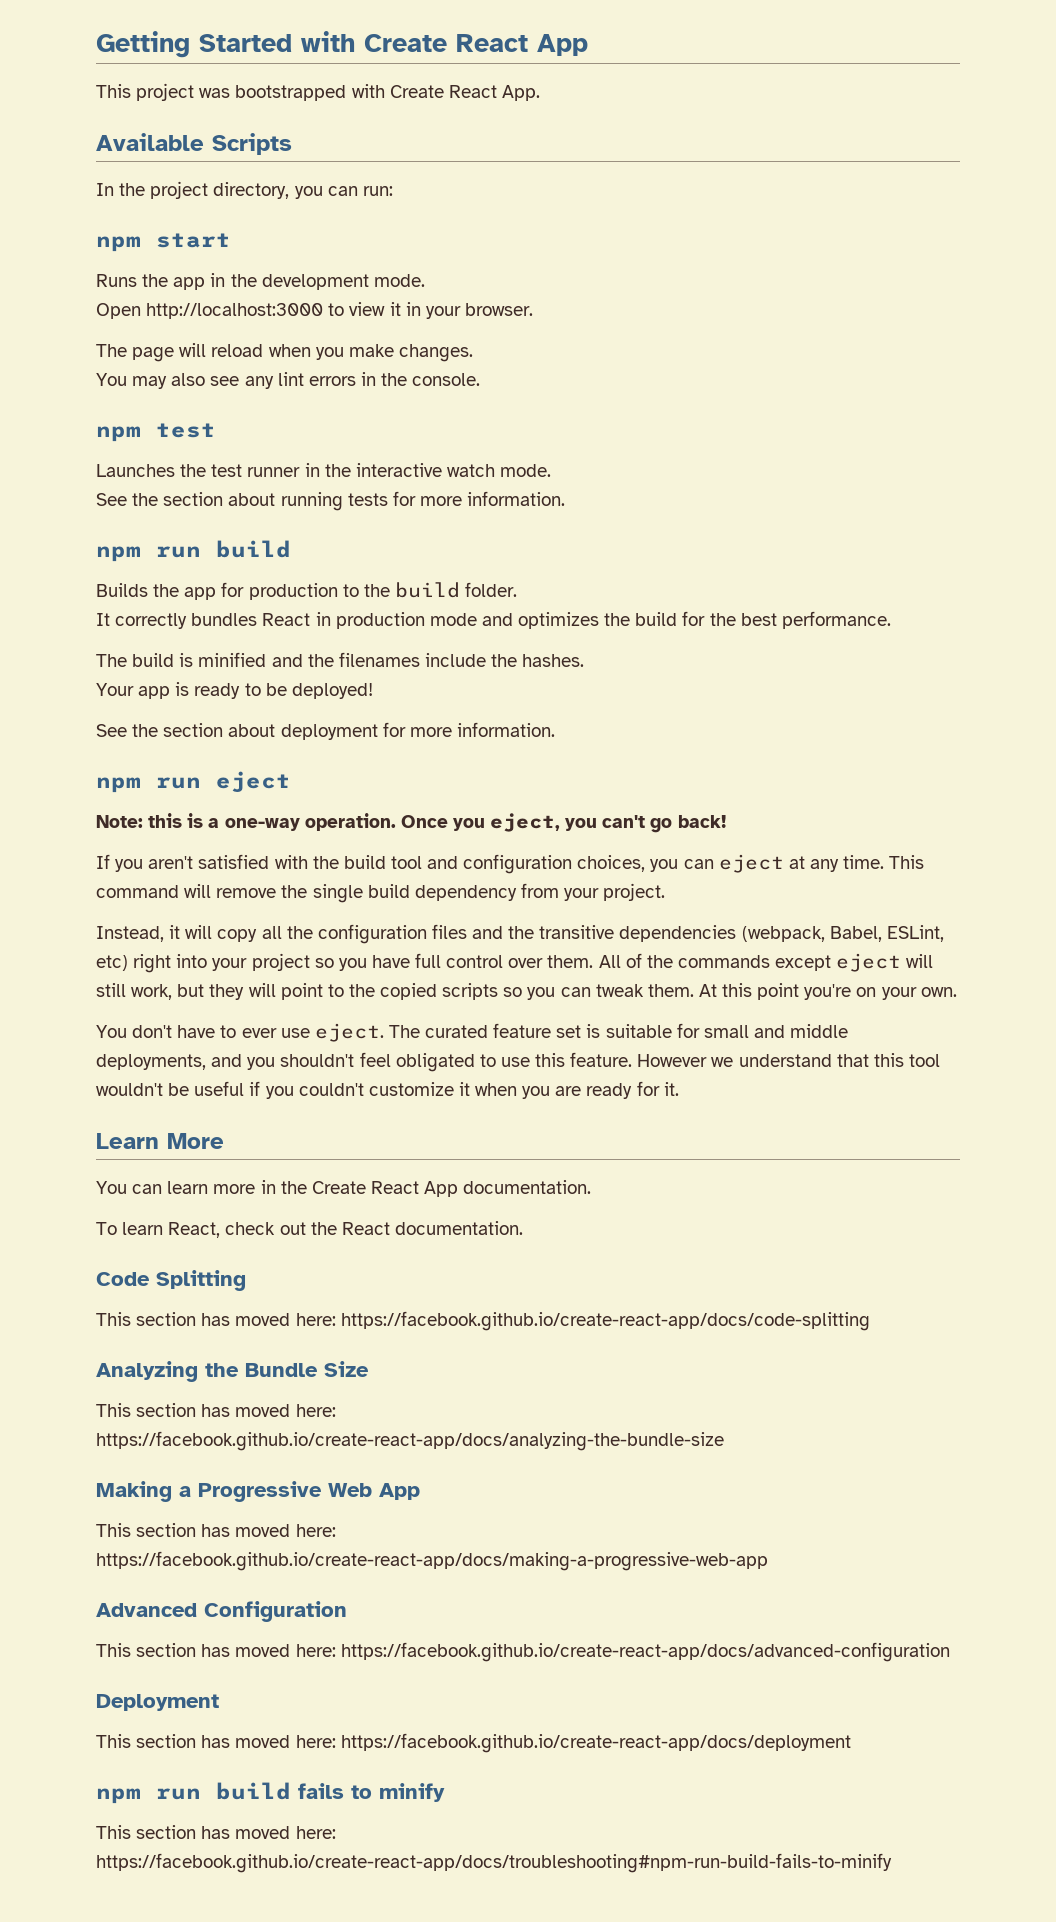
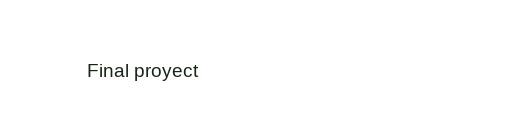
- Getting Started with Create React App
- This project was bootstrapped with Create React App.
- Available Scripts
- In the project directory, you can run:
- npm start
- Runs the app in the development mode.
- Open http://localhost:3000 to view it in your browser.
- The page will reload when you make changes.
- You may also see any lint errors in the console.
- npm test
- Launches the test runner in the interactive watch mode.
- See the section about running tests for more information.
- npm run build
- Builds the app for production to the build folder.
- It correctly bundles React in production mode and optimizes the build for the best performance.
- The build is minified and the filenames include the hashes.
- Your app is ready to be deployed!
- See the section about deployment for more information.
- npm run eject
- Note: this is a one-way operation. Once you eject, you can't go back!
- If you aren't satisfied with the build tool and configuration choices, you can eject at any time. This command will remove the single build dependency from your project.
- Instead, it will copy all the configuration files and the transitive dependencies (webpack, Babel, ESLint, etc) right into your project so you have full control over them. All of the commands except eject will still work, but they will point to the copied scripts so you can tweak them. At this point you're on your own.
- You don't have to ever use eject. The curated feature set is suitable for small and middle deployments, and you shouldn't feel obligated to use this feature. However we understand that this tool wouldn't be useful if you couldn't customize it when you are ready for it.
- Learn More
- You can learn more in the Create React App documentation.
- To learn React, check out the React documentation.
- Code Splitting
- This section has moved here: https://facebook.github.io/create-react-app/docs/code-splitting
- Analyzing the Bundle Size
- This section has moved here: https://facebook.github.io/create-react-app/docs/analyzing-the-bundle-size
- Making a Progressive Web App
- This section has moved here: https://facebook.github.io/create-react-app/docs/making-a-progressive-web-app
- Advanced Configuration
- This section has moved here: https://facebook.github.io/create-react-app/docs/advanced-configuration
- Deployment
- This section has moved here: https://facebook.github.io/create-react-app/docs/deployment
- npm run build fails to minify
- This section has moved here: https://facebook.github.io/create-react-app/docs/troubleshooting#npm-run-build-fails-to-minify
+ Final proyect

